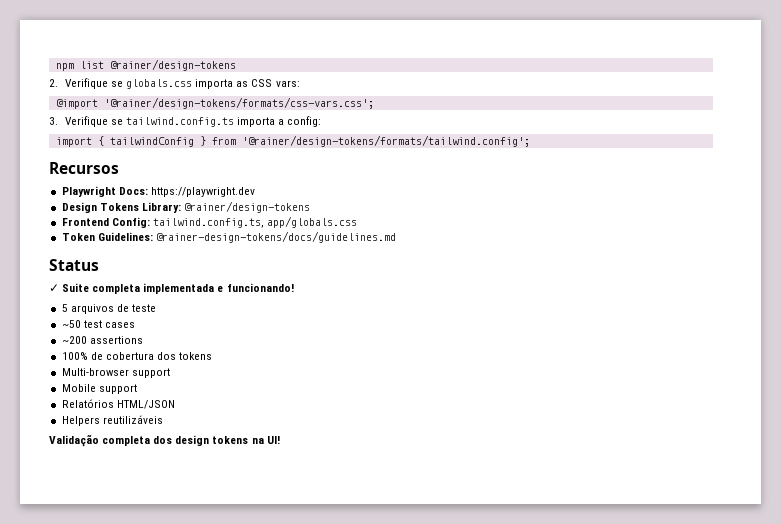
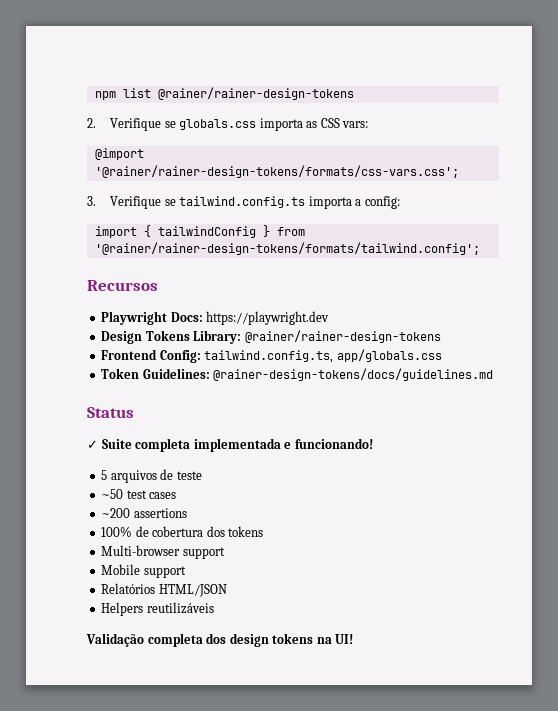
- npm list @rainer/design-tokens
+ npm list @rainer/rainer-design-tokens
- @import '@rainer/design-tokens/formats/css-vars.css';
+ @import '@rainer/rainer-design-tokens/formats/css-vars.css';
- import { tailwindConfig } from '@rainer/design-tokens/formats/tailwind.config';
+ import { tailwindConfig } from '@rainer/rainer-design-tokens/formats/tailwind.config';
- Design Tokens Library: @rainer/design-tokens
+ Design Tokens Library: @rainer/rainer-design-tokens

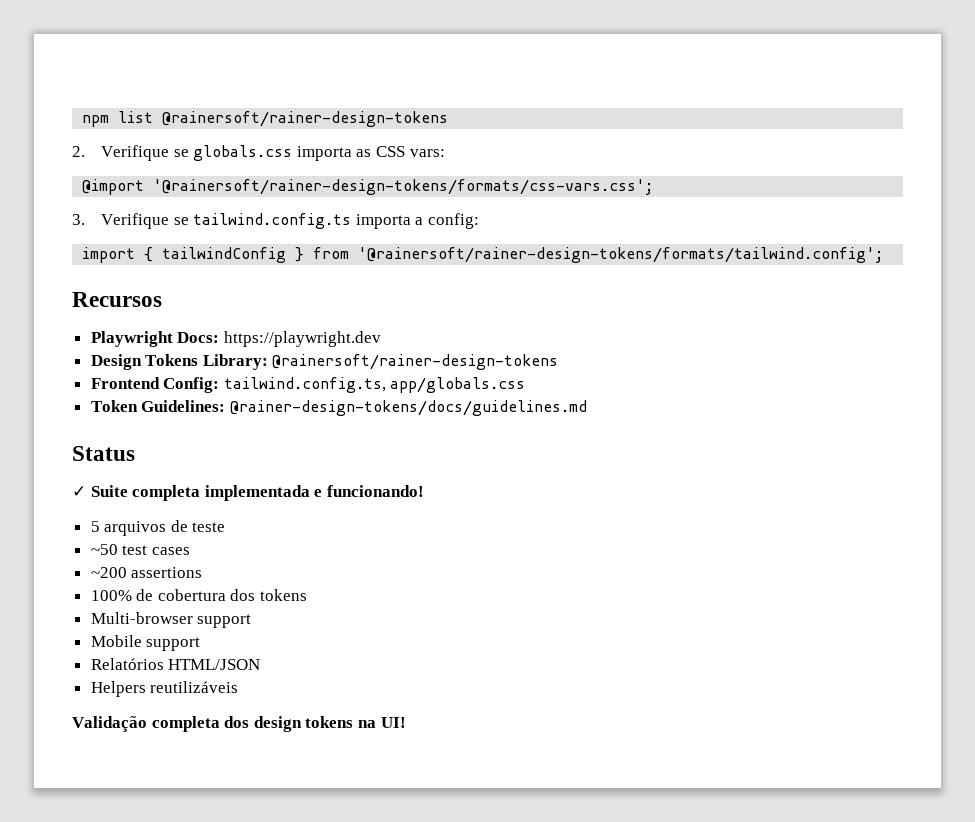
- npm list @rainer/rainer-design-tokens
+ npm list @rainersoft/rainer-design-tokens
- @import '@rainer/rainer-design-tokens/formats/css-vars.css';
+ @import '@rainersoft/rainer-design-tokens/formats/css-vars.css';
- import { tailwindConfig } from '@rainer/rainer-design-tokens/formats/tailwind.config';
+ import { tailwindConfig } from '@rainersoft/rainer-design-tokens/formats/tailwind.config';
- Design Tokens Library: @rainer/rainer-design-tokens
+ Design Tokens Library: @rainersoft/rainer-design-tokens

